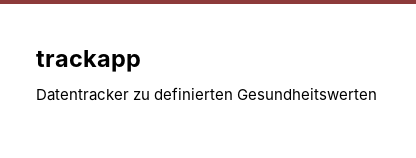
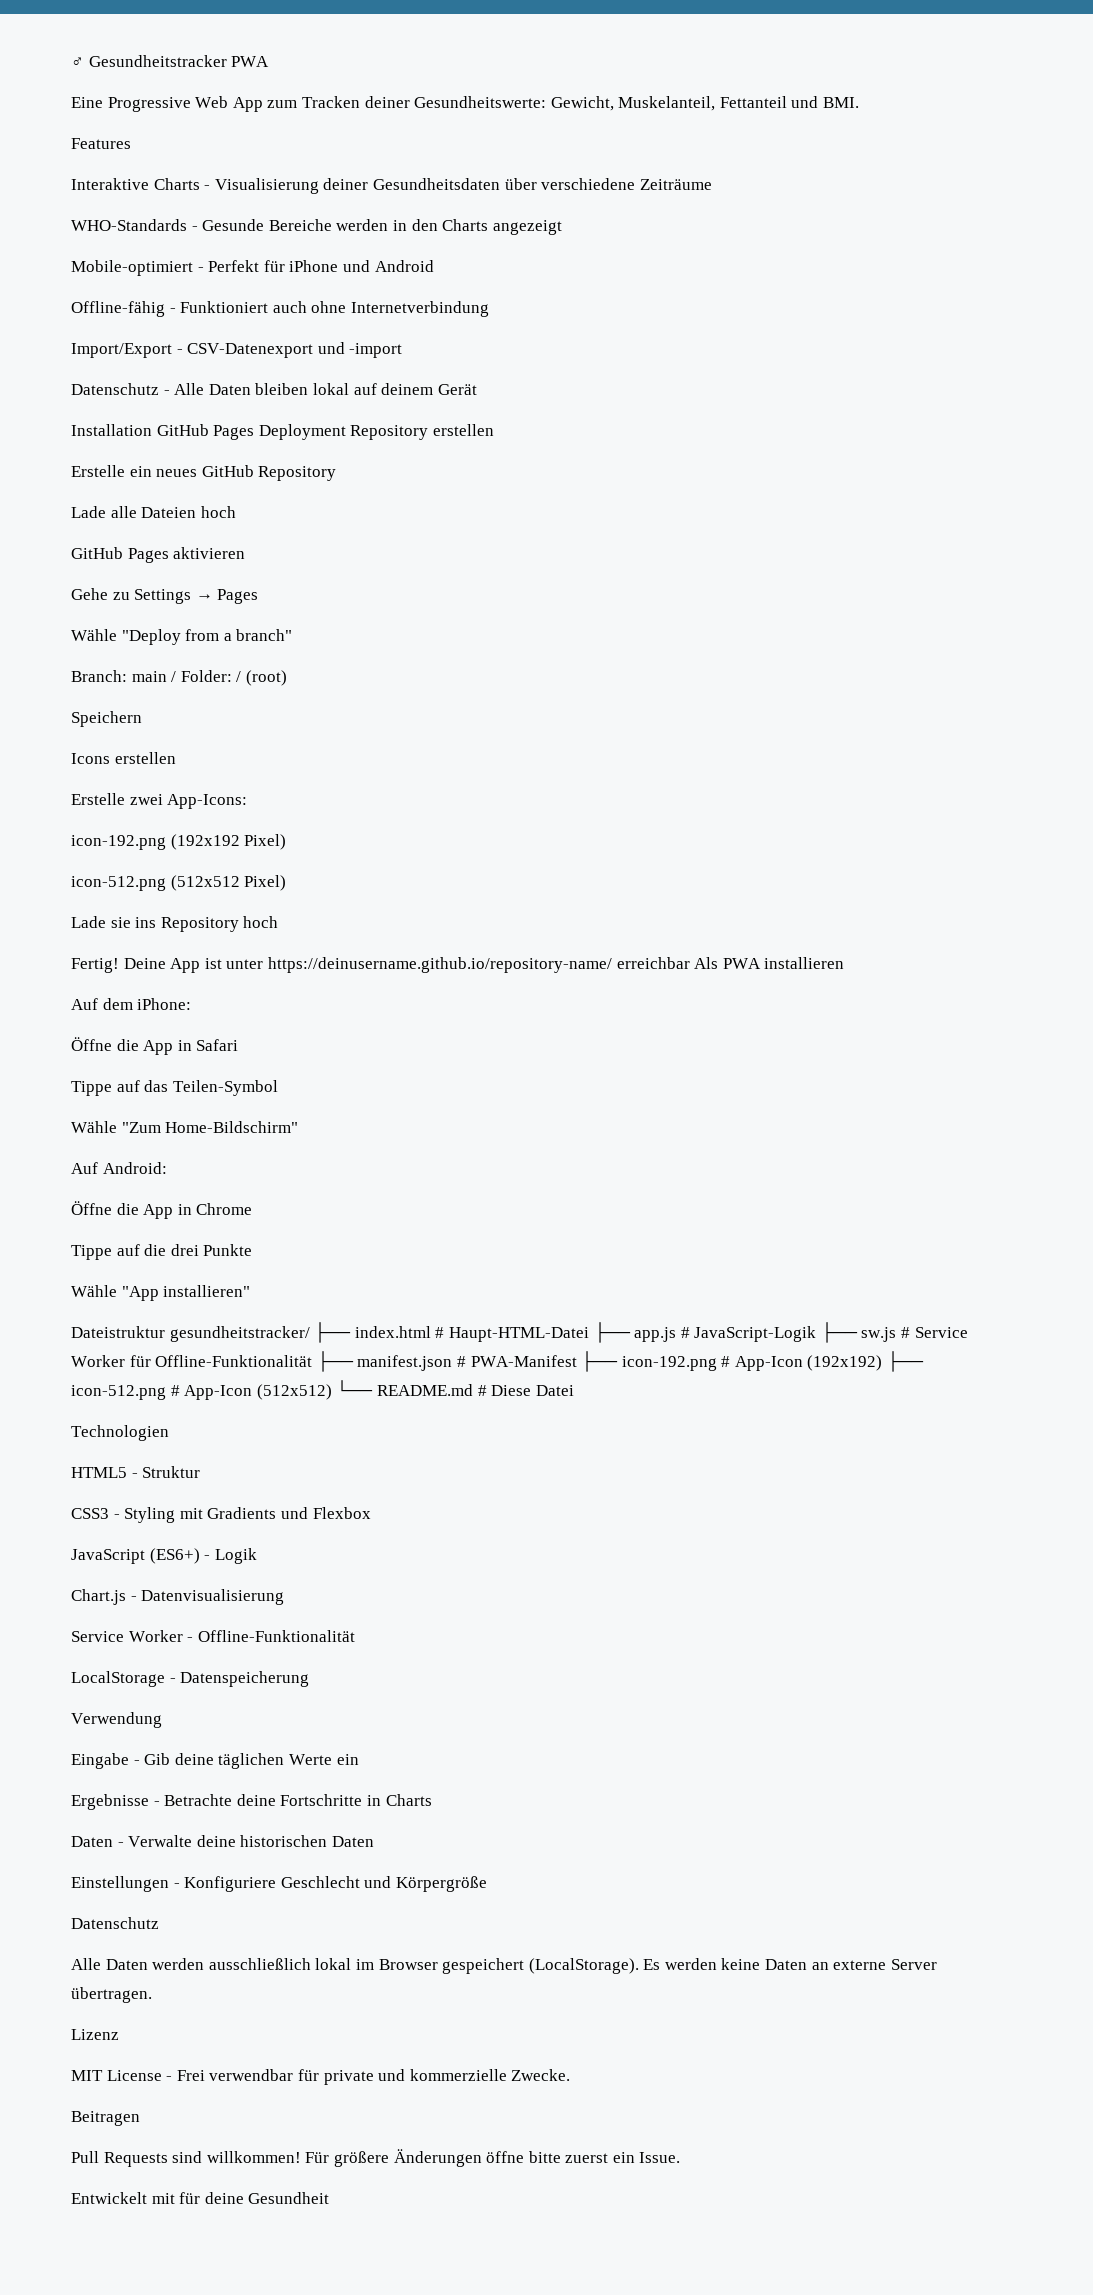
- trackapp
- Datentracker zu definierten Gesundheitswerten
+ ♂ Gesundheitstracker PWA
+ Eine Progressive Web App zum Tracken deiner Gesundheitswerte: Gewicht, Muskelanteil, Fettanteil und BMI.
+ Features
+ Interaktive Charts - Visualisierung deiner Gesundheitsdaten über verschiedene Zeiträume
+ WHO-Standards - Gesunde Bereiche werden in den Charts angezeigt
+ Mobile-optimiert - Perfekt für iPhone und Android
+ Offline-fähig - Funktioniert auch ohne Internetverbindung
+ Import/Export - CSV-Datenexport und -import
+ Datenschutz - Alle Daten bleiben lokal auf deinem Gerät
+ Installation GitHub Pages Deployment Repository erstellen
+ Erstelle ein neues GitHub Repository
+ Lade alle Dateien hoch
+ GitHub Pages aktivieren
+ Gehe zu Settings → Pages
+ Wähle "Deploy from a branch"
+ Branch: main / Folder: / (root)
+ Speichern
+ Icons erstellen
+ Erstelle zwei App-Icons:
+ icon-192.png (192x192 Pixel)
+ icon-512.png (512x512 Pixel)
+ Lade sie ins Repository hoch
+ Fertig! Deine App ist unter https://deinusername.github.io/repository-name/ erreichbar Als PWA installieren
+ Auf dem iPhone:
+ Öffne die App in Safari
+ Tippe auf das Teilen-Symbol
+ Wähle "Zum Home-Bildschirm"
+ Auf Android:
+ Öffne die App in Chrome
+ Tippe auf die drei Punkte
+ Wähle "App installieren"
+ Dateistruktur gesundheitstracker/ ├── index.html # Haupt-HTML-Datei ├── app.js # JavaScript-Logik ├── sw.js # Service Worker für Offline-Funktionalität ├── manifest.json # PWA-Manifest ├── icon-192.png # App-Icon (192x192) ├── icon-512.png # App-Icon (512x512) └── README.md # Diese Datei
+ Technologien
+ HTML5 - Struktur
+ CSS3 - Styling mit Gradients und Flexbox
+ JavaScript (ES6+) - Logik
+ Chart.js - Datenvisualisierung
+ Service Worker - Offline-Funktionalität
+ LocalStorage - Datenspeicherung
+ Verwendung
+ Eingabe - Gib deine täglichen Werte ein
+ Ergebnisse - Betrachte deine Fortschritte in Charts
+ Daten - Verwalte deine historischen Daten
+ Einstellungen - Konfiguriere Geschlecht und Körpergröße
+ Datenschutz
+ Alle Daten werden ausschließlich lokal im Browser gespeichert (LocalStorage). Es werden keine Daten an externe Server übertragen.
+ Lizenz
+ MIT License - Frei verwendbar für private und kommerzielle Zwecke.
+ Beitragen
+ Pull Requests sind willkommen! Für größere Änderungen öffne bitte zuerst ein Issue.
+ Entwickelt mit für deine Gesundheit

